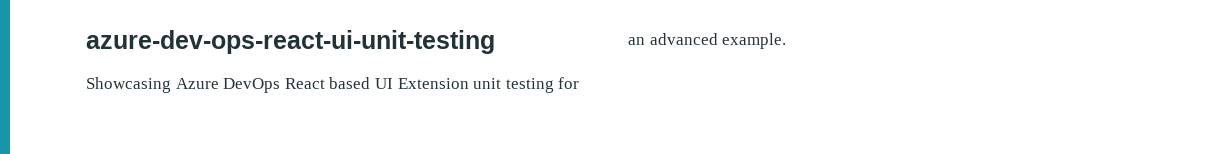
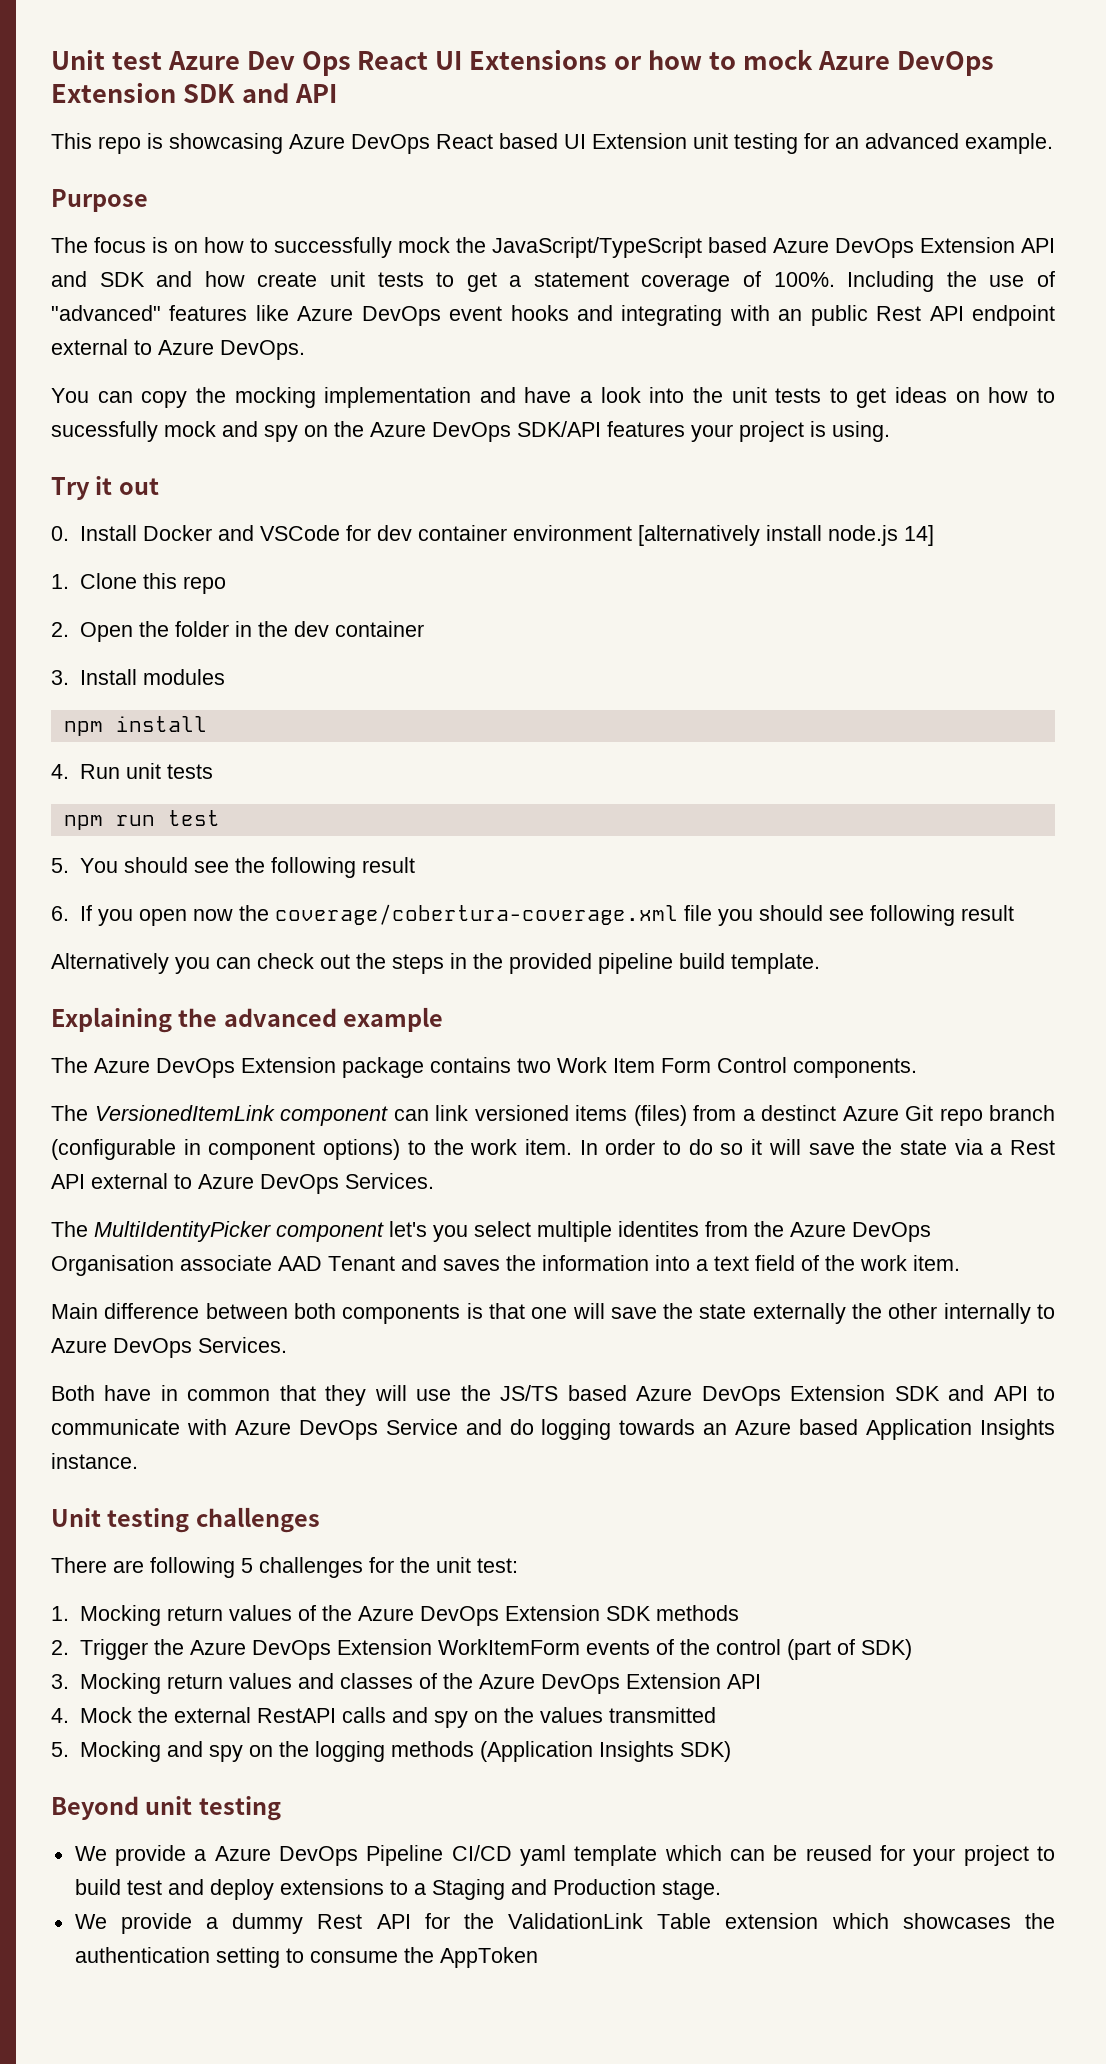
- azure-dev-ops-react-ui-unit-testing
- Showcasing Azure DevOps React based UI Extension unit testing for an advanced example.
+ Unit test Azure Dev Ops React UI Extensions or how to mock Azure DevOps Extension SDK and API
+ This repo is showcasing Azure DevOps React based UI Extension unit testing for an advanced example.
+ Purpose
+ The focus is on how to successfully mock the JavaScript/TypeScript based Azure DevOps Extension API and SDK and how create unit tests to get a statement coverage of 100%. Including the use of "advanced" features like Azure DevOps event hooks and integrating with an public Rest API endpoint external to Azure DevOps.
+ You can copy the mocking implementation and have a look into the unit tests to get ideas on how to sucessfully mock and spy on the Azure DevOps SDK/API features your project is using.
+ Try it out
+ 0. Install Docker and VSCode for dev container environment [alternatively install node.js 14]
+ 1. Clone this repo
+ 2. Open the folder in the dev container
+ 3. Install modules
+ npm install
+ 4. Run unit tests
+ npm run test
+ 5. You should see the following result
+ 6. If you open now the coverage/cobertura-coverage.xml file you should see following result
+ Alternatively you can check out the steps in the provided pipeline build template.
+ Explaining the advanced example
+ The Azure DevOps Extension package contains two Work Item Form Control components.
+ The VersionedItemLink component can link versioned items (files) from a destinct Azure Git repo branch (configurable in component options) to the work item. In order to do so it will save the state via a Rest API external to Azure DevOps Services.
+ The MultiIdentityPicker component let's you select multiple identites from the Azure DevOps Organisation associate AAD Tenant and saves the information into a text field of the work item.
+ Main difference between both components is that one will save the state externally the other internally to Azure DevOps Services.
+ Both have in common that they will use the JS/TS based Azure DevOps Extension SDK and API to communicate with Azure DevOps Service and do logging towards an Azure based Application Insights instance.
+ Unit testing challenges
+ There are following 5 challenges for the unit test:
+ 1. Mocking return values of the Azure DevOps Extension SDK methods
+ 2. Trigger the Azure DevOps Extension WorkItemForm events of the control (part of SDK)
+ 3. Mocking return values and classes of the Azure DevOps Extension API
+ 4. Mock the external RestAPI calls and spy on the values transmitted
+ 5. Mocking and spy on the logging methods (Application Insights SDK)
+ Beyond unit testing
+ We provide a Azure DevOps Pipeline CI/CD yaml template which can be reused for your project to build test and deploy extensions to a Staging and Production stage.
+ We provide a dummy Rest API for the ValidationLink Table extension which showcases the authentication setting to consume the AppToken

